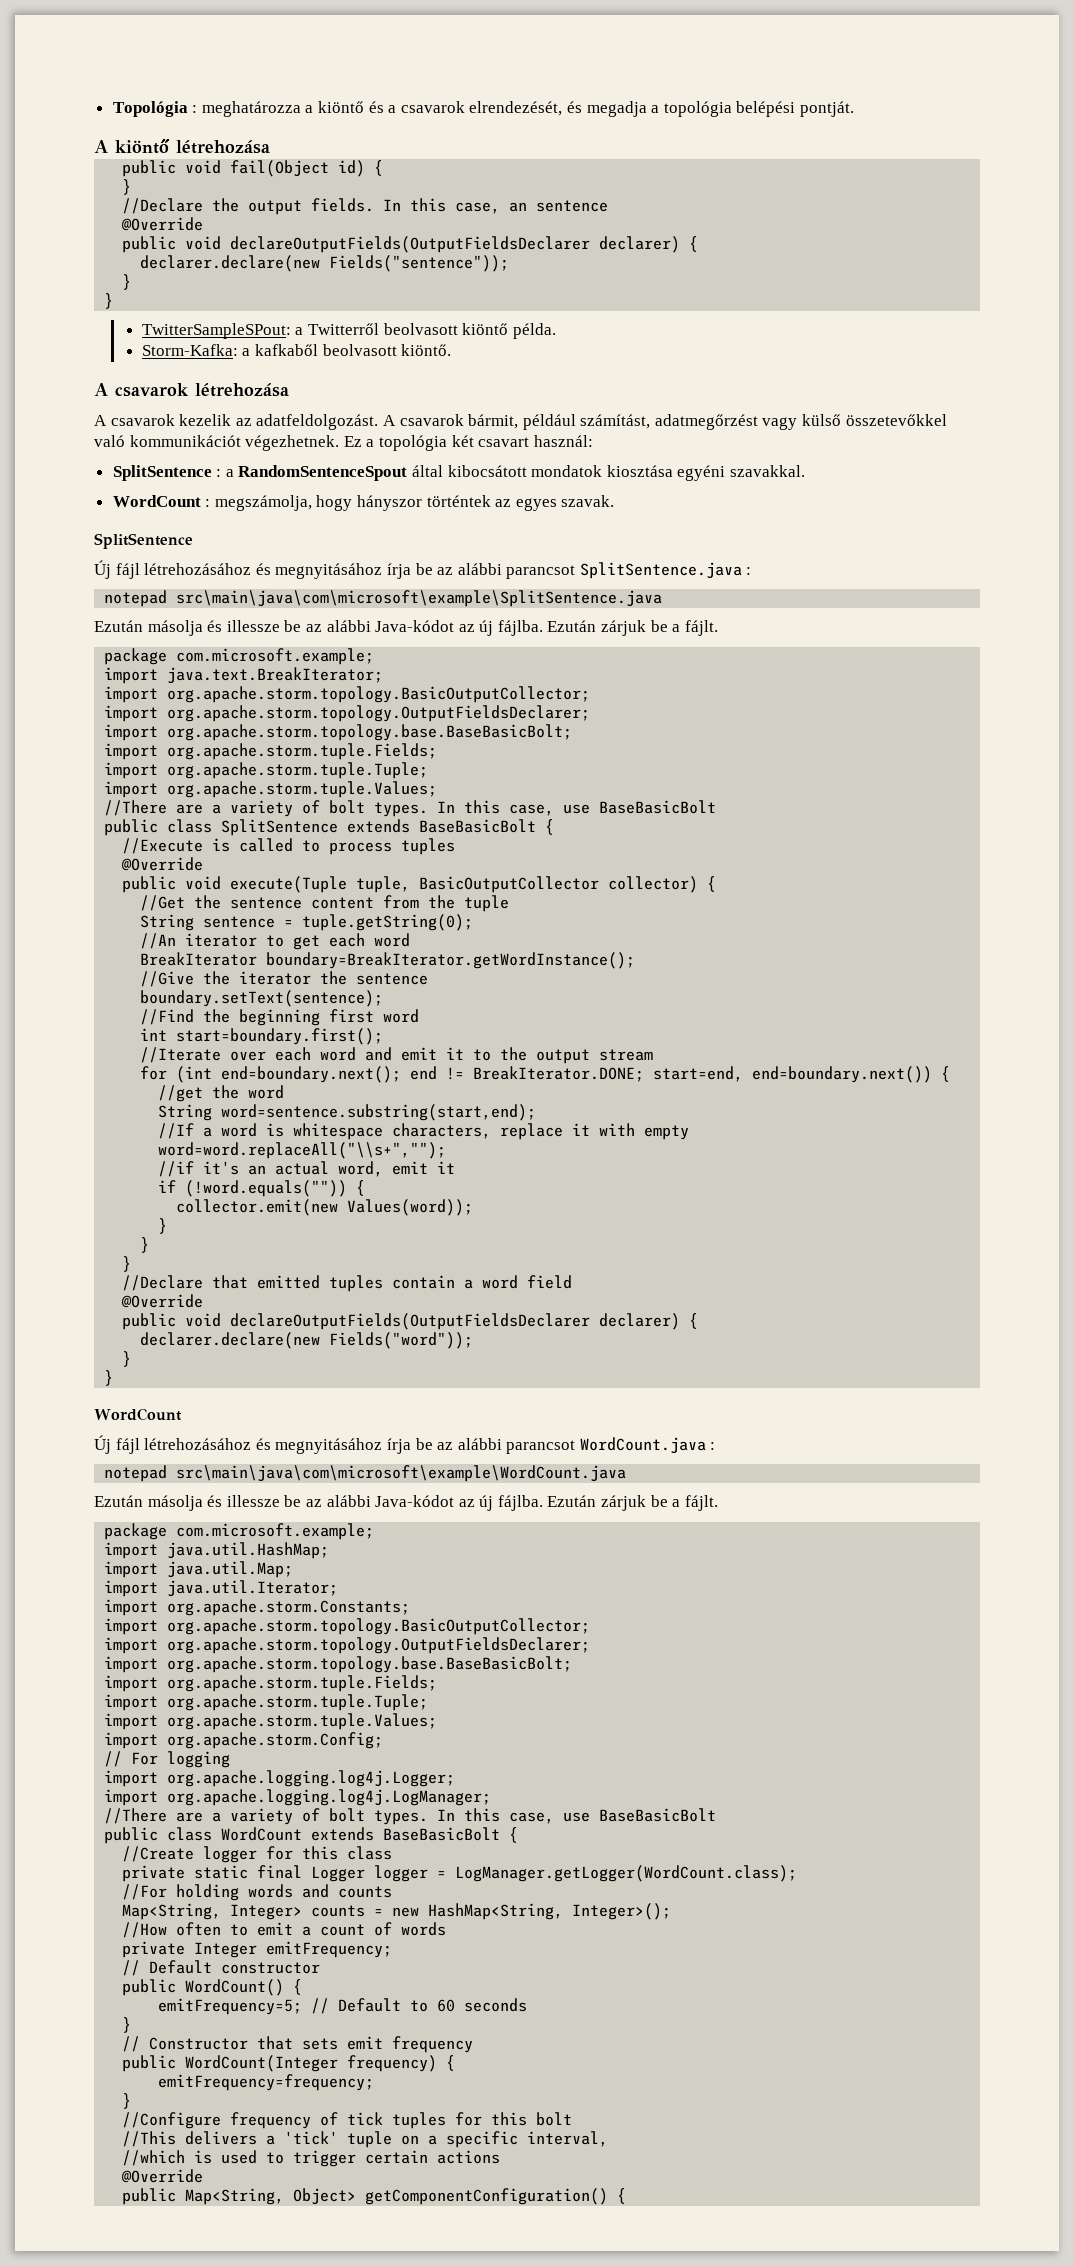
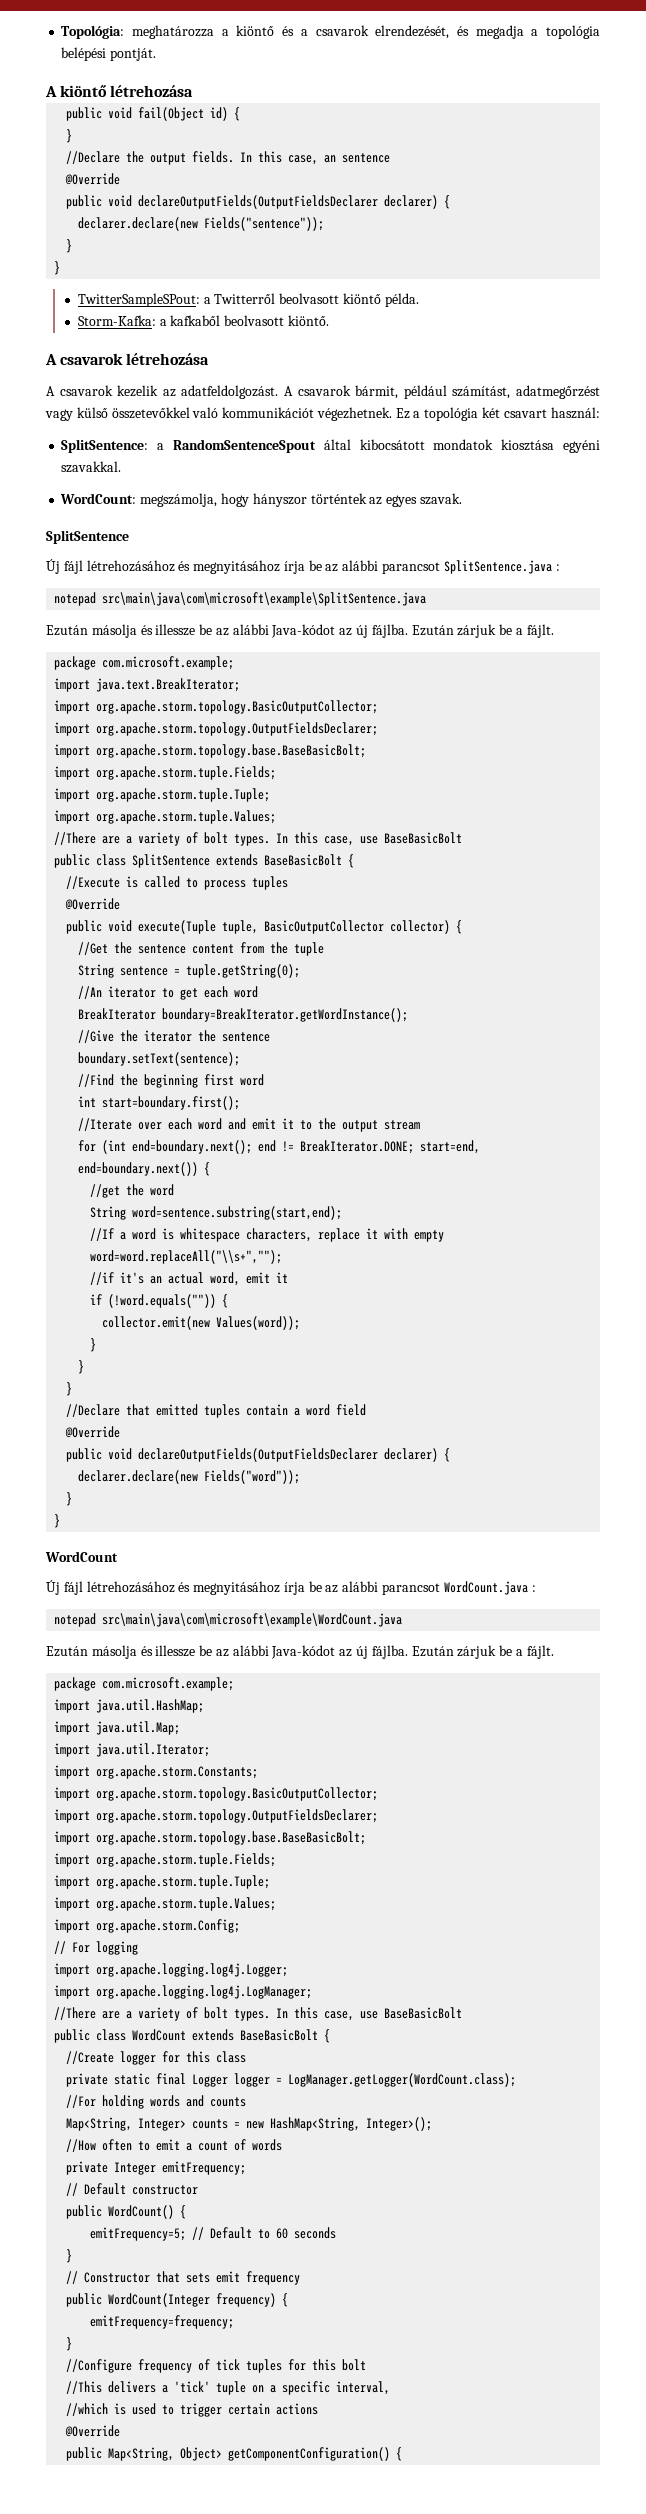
- Topológia : meghatározza a kiöntő és a csavarok elrendezését, és megadja a topológia belépési pontját.
+ Topológia: meghatározza a kiöntő és a csavarok elrendezését, és megadja a topológia belépési pontját.
- SplitSentence : a RandomSentenceSpout által kibocsátott mondatok kiosztása egyéni szavakkal.
+ SplitSentence: a RandomSentenceSpout által kibocsátott mondatok kiosztása egyéni szavakkal.
- WordCount : megszámolja, hogy hányszor történtek az egyes szavak.
+ WordCount: megszámolja, hogy hányszor történtek az egyes szavak.

